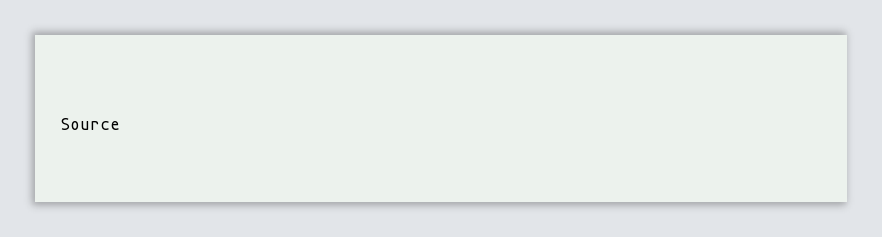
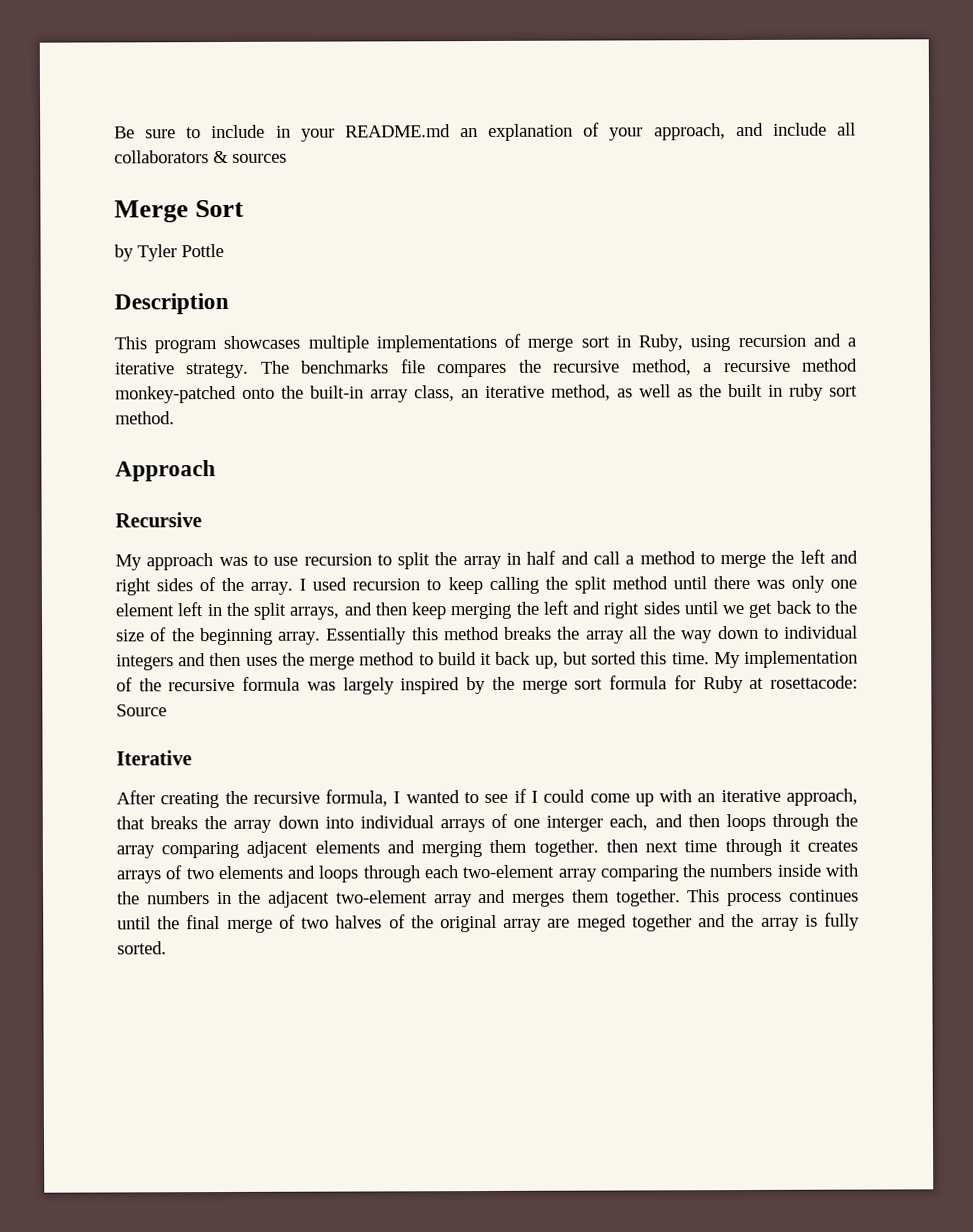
- Source
+ Be sure to include in your README.md an explanation of your approach, and include all collaborators & sources
+ Merge Sort
+ by Tyler Pottle
+ Description
+ This program showcases multiple implementations of merge sort in Ruby, using recursion and a iterative strategy. The benchmarks file compares the recursive method, a recursive method monkey-patched onto the built-in array class, an iterative method, as well as the built in ruby sort method.
+ Approach
+ Recursive
+ My approach was to use recursion to split the array in half and call a method to merge the left and right sides of the array. I used recursion to keep calling the split method until there was only one element left in the split arrays, and then keep merging the left and right sides until we get back to the size of the beginning array. Essentially this method breaks the array all the way down to individual integers and then uses the merge method to build it back up, but sorted this time. My implementation of the recursive formula was largely inspired by the merge sort formula for Ruby at rosettacode: Source
+ Iterative
+ After creating the recursive formula, I wanted to see if I could come up with an iterative approach, that breaks the array down into individual arrays of one interger each, and then loops through the array comparing adjacent elements and merging them together. then next time through it creates arrays of two elements and loops through each two-element array comparing the numbers inside with the numbers in the adjacent two-element array and merges them together. This process continues until the final merge of two halves of the original array are meged together and the array is fully sorted.

